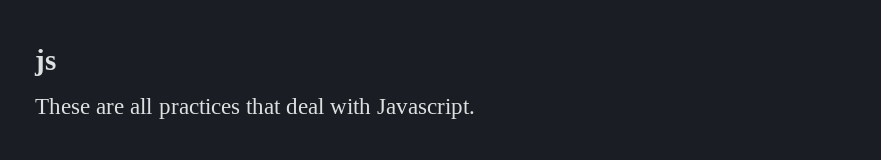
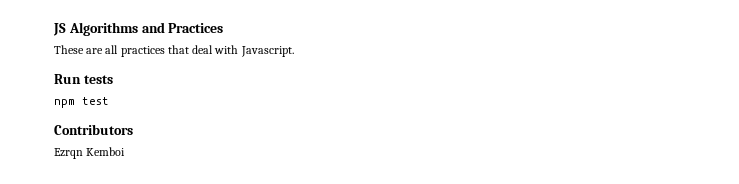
- js
+ JS Algorithms and Practices
+ Run tests
+ npm test
+ Contributors
+ Ezrqn Kemboi

